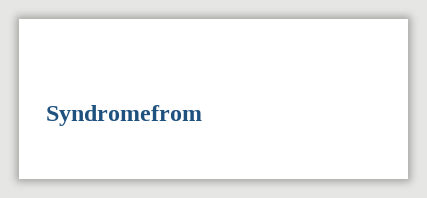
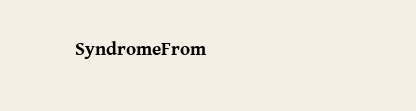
- Syndromefrom
+ SyndromeFrom

